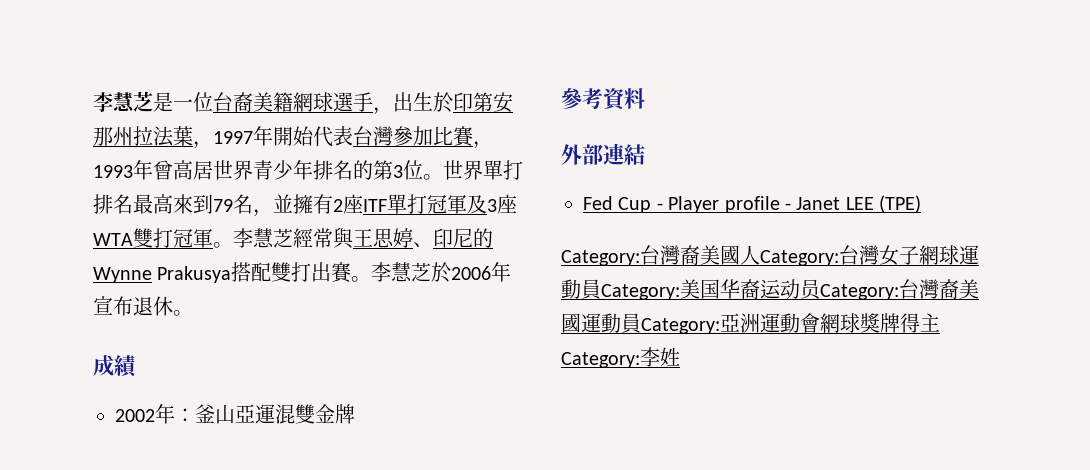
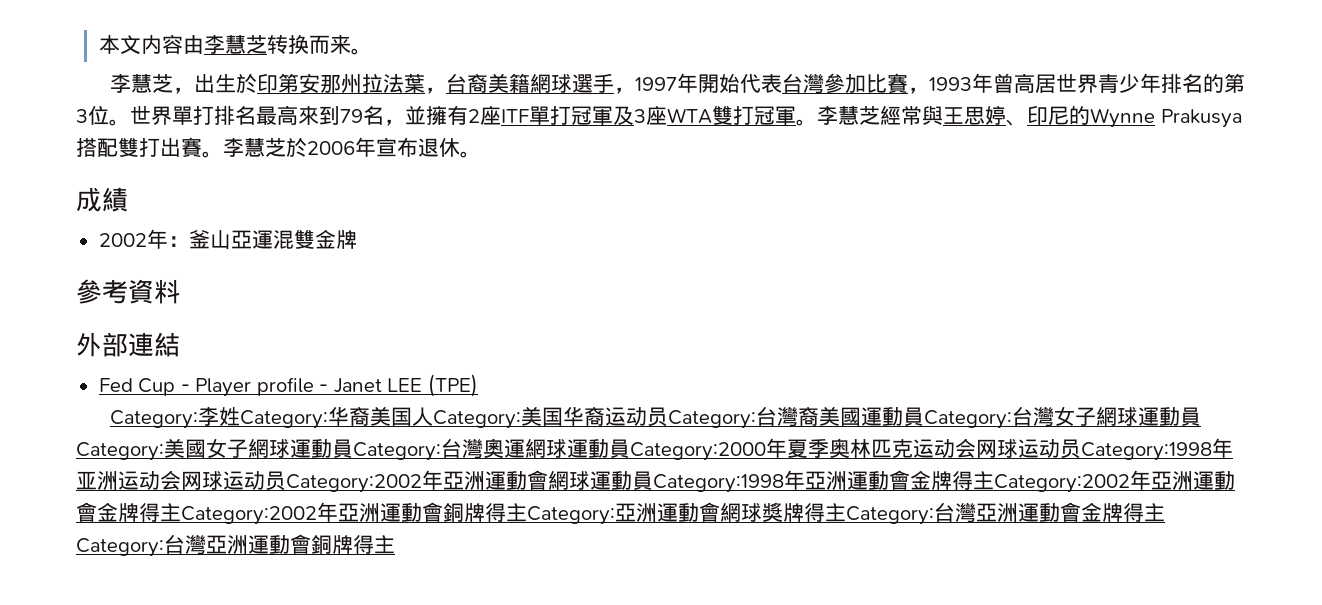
- 李慧芝是一位台裔美籍網球選手，出生於印第安那州拉法葉，1997年開始代表台灣參加比賽，1993年曾高居世界青少年排名的第3位。
+ 本文内容由李慧芝转换而来。
+ 李慧芝，出生於印第安那州拉法葉，台裔美籍網球選手，1997年開始代表台灣參加比賽，1993年曾高居世界青少年排名的第3位。
- Category:台灣裔美國人Category:台灣女子網球運動員Category:美国华裔运动员Category:台灣裔美國運動員Category:亞洲運動會網球獎牌得主Category:李姓
+ Category:李姓Category:华裔美国人Category:美国华裔运动员Category:台灣裔美國運動員Category:台灣女子網球運動員Category:美國女子網球運動員Category:台灣奧運網球運動員Category:2000年夏季奥林匹克运动会网球运动员Category:1998年亚洲运动会网球运动员Category:2002年亞洲運動會網球運動員Category:1998年亞洲運動會金牌得主Category:2002年亞洲運動會金牌得主Category:2002年亞洲運動會銅牌得主Category:亞洲運動會網球獎牌得主Category:台灣亞洲運動會金牌得主Category:台灣亞洲運動會銅牌得主

